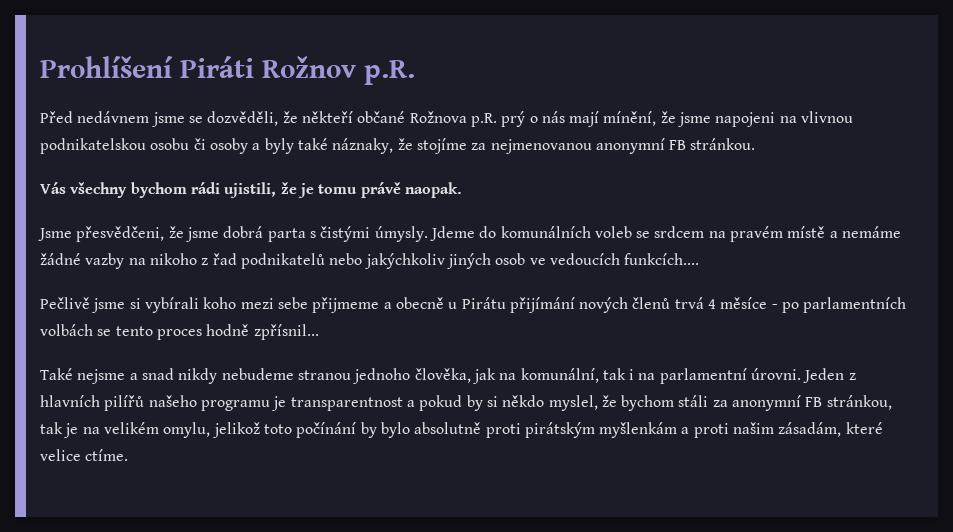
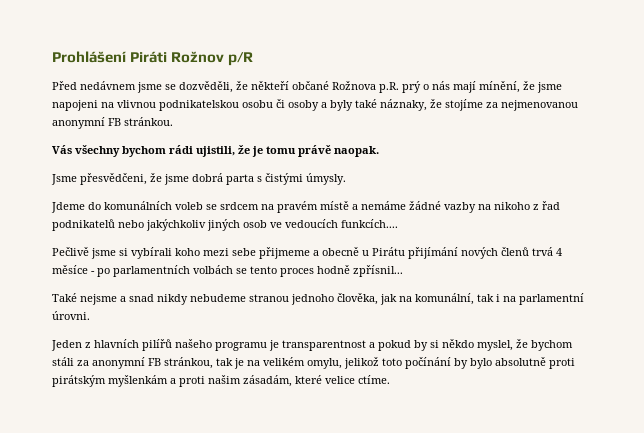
- Prohlíšení Piráti Rožnov p.R.
+ Prohlášení Piráti Rožnov p/R
- Jsme přesvědčeni, že jsme dobrá parta s čistými úmysly. Jdeme do komunálních voleb se srdcem na pravém místě a nemáme žádné vazby na nikoho z řad podnikatelů nebo jakýchkoliv jiných osob ve vedoucích funkcích....
+ Jsme přesvědčeni, že jsme dobrá parta s čistými úmysly.
+ Jdeme do komunálních voleb se srdcem na pravém místě a nemáme žádné vazby na nikoho z řad podnikatelů nebo jakýchkoliv jiných osob ve vedoucích funkcích....
- Také nejsme a snad nikdy nebudeme stranou jednoho člověka, jak na komunální, tak i na parlamentní úrovni. Jeden z hlavních pilířů našeho programu je transparentnost a pokud by si někdo myslel, že bychom stáli za anonymní FB stránkou, tak je na velikém omylu, jelikož toto počínání by bylo absolutně proti pirátským myšlenkám a proti našim zásadám, které velice ctíme.
+ Také nejsme a snad nikdy nebudeme stranou jednoho člověka, jak na komunální, tak i na parlamentní úrovni.
+ Jeden z hlavních pilířů našeho programu je transparentnost a pokud by si někdo myslel, že bychom stáli za anonymní FB stránkou, tak je na velikém omylu, jelikož toto počínání by bylo absolutně proti pirátským myšlenkám a proti našim zásadám, které velice ctíme.

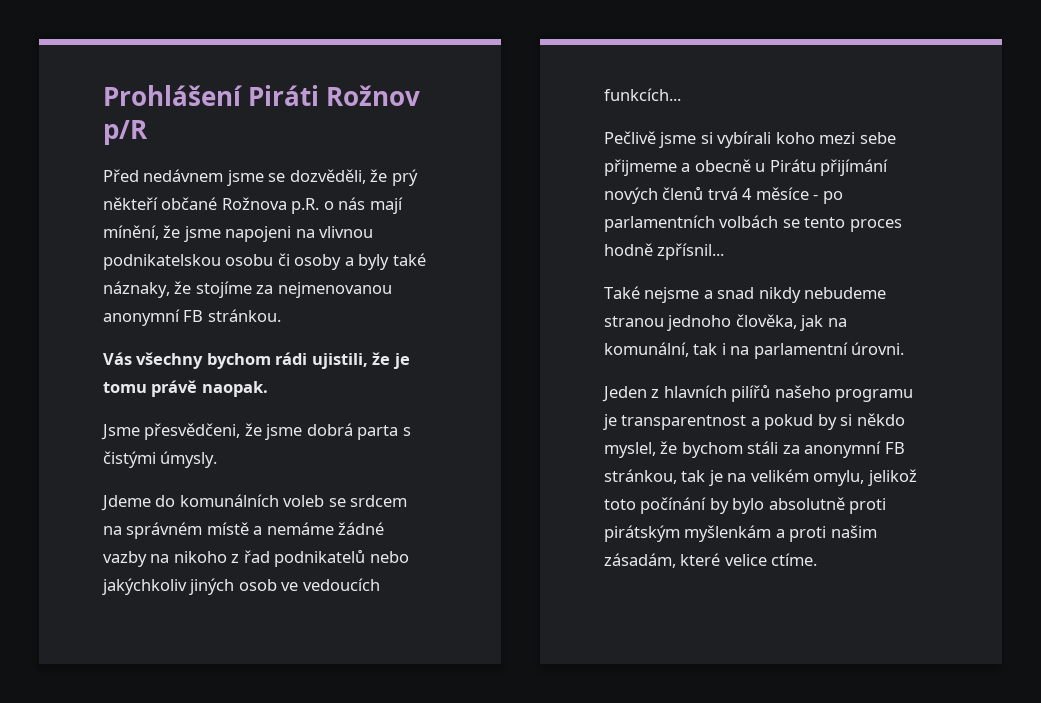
- Před nedávnem jsme se dozvěděli, že někteří občané Rožnova p.R. prý o nás mají mínění, že jsme napojeni na vlivnou podnikatelskou osobu či osoby a byly také náznaky, že stojíme za nejmenovanou anonymní FB stránkou.
+ Před nedávnem jsme se dozvěděli, že prý někteří občané Rožnova p.R. o nás mají mínění, že jsme napojeni na vlivnou podnikatelskou osobu či osoby a byly také náznaky, že stojíme za nejmenovanou anonymní FB stránkou.
- Jdeme do komunálních voleb se srdcem na pravém místě a nemáme žádné vazby na nikoho z řad podnikatelů nebo jakýchkoliv jiných osob ve vedoucích funkcích....
+ Jdeme do komunálních voleb se srdcem na správném místě a nemáme žádné vazby na nikoho z řad podnikatelů nebo jakýchkoliv jiných osob ve vedoucích funkcích...

